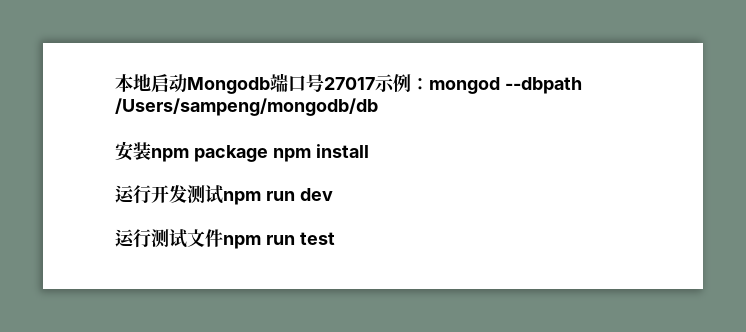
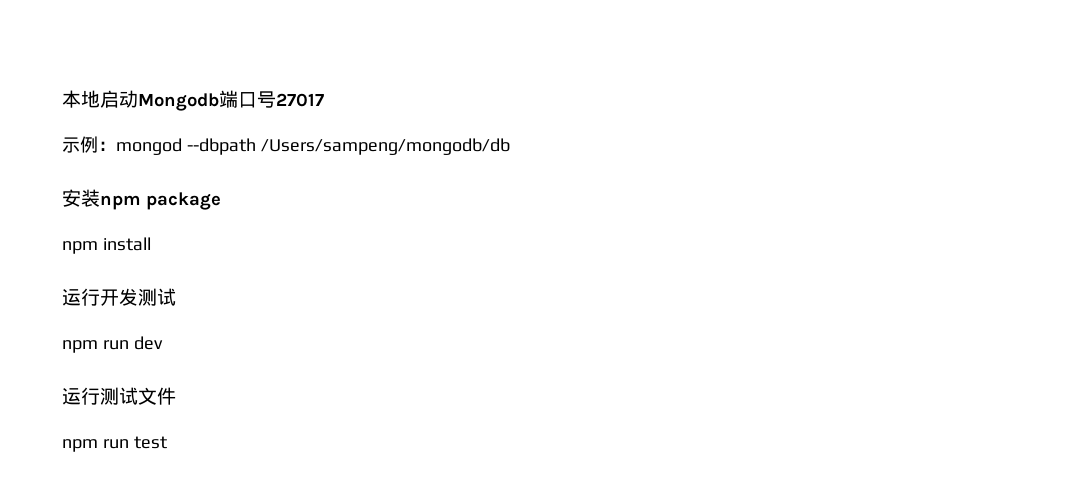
- 本地启动Mongodb端口号27017示例：mongod --dbpath /Users/sampeng/mongodb/db
+ 本地启动Mongodb端口号27017
+ 示例：mongod --dbpath /Users/sampeng/mongodb/db
- 安装npm package npm install
+ 安装npm package
+ npm install
- 运行开发测试npm run dev
+ 运行开发测试
+ npm run dev
- 运行测试文件npm run test
+ 运行测试文件
+ npm run test

